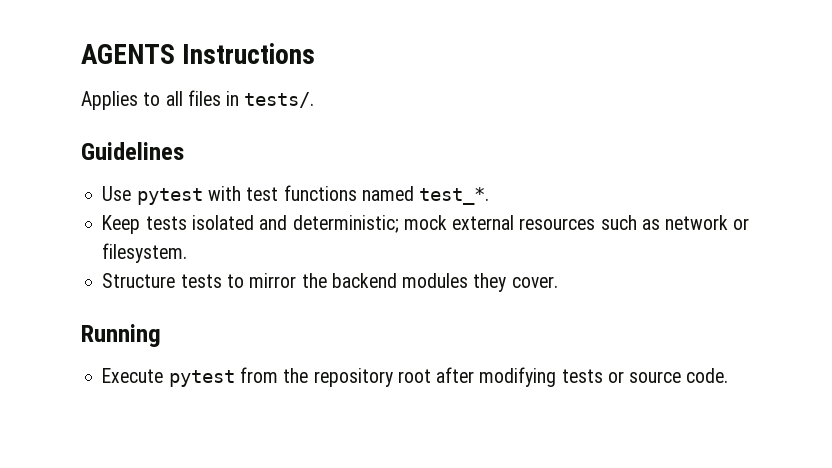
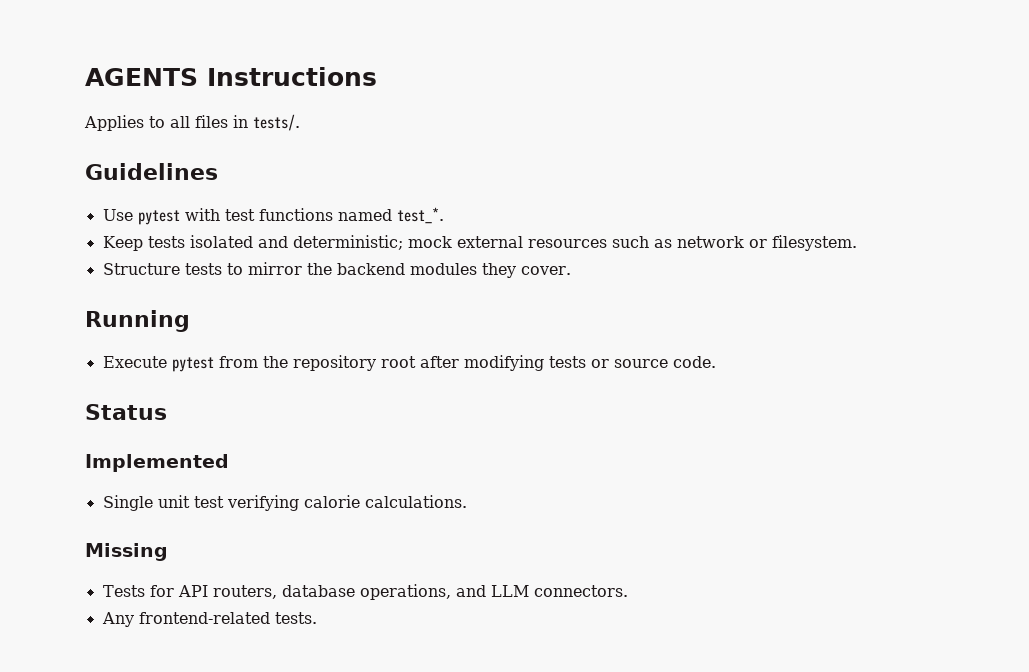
+ Status
+ Implemented
+ Single unit test verifying calorie calculations.
+ Missing
+ Tests for API routers, database operations, and LLM connectors.
+ Any frontend-related tests.

